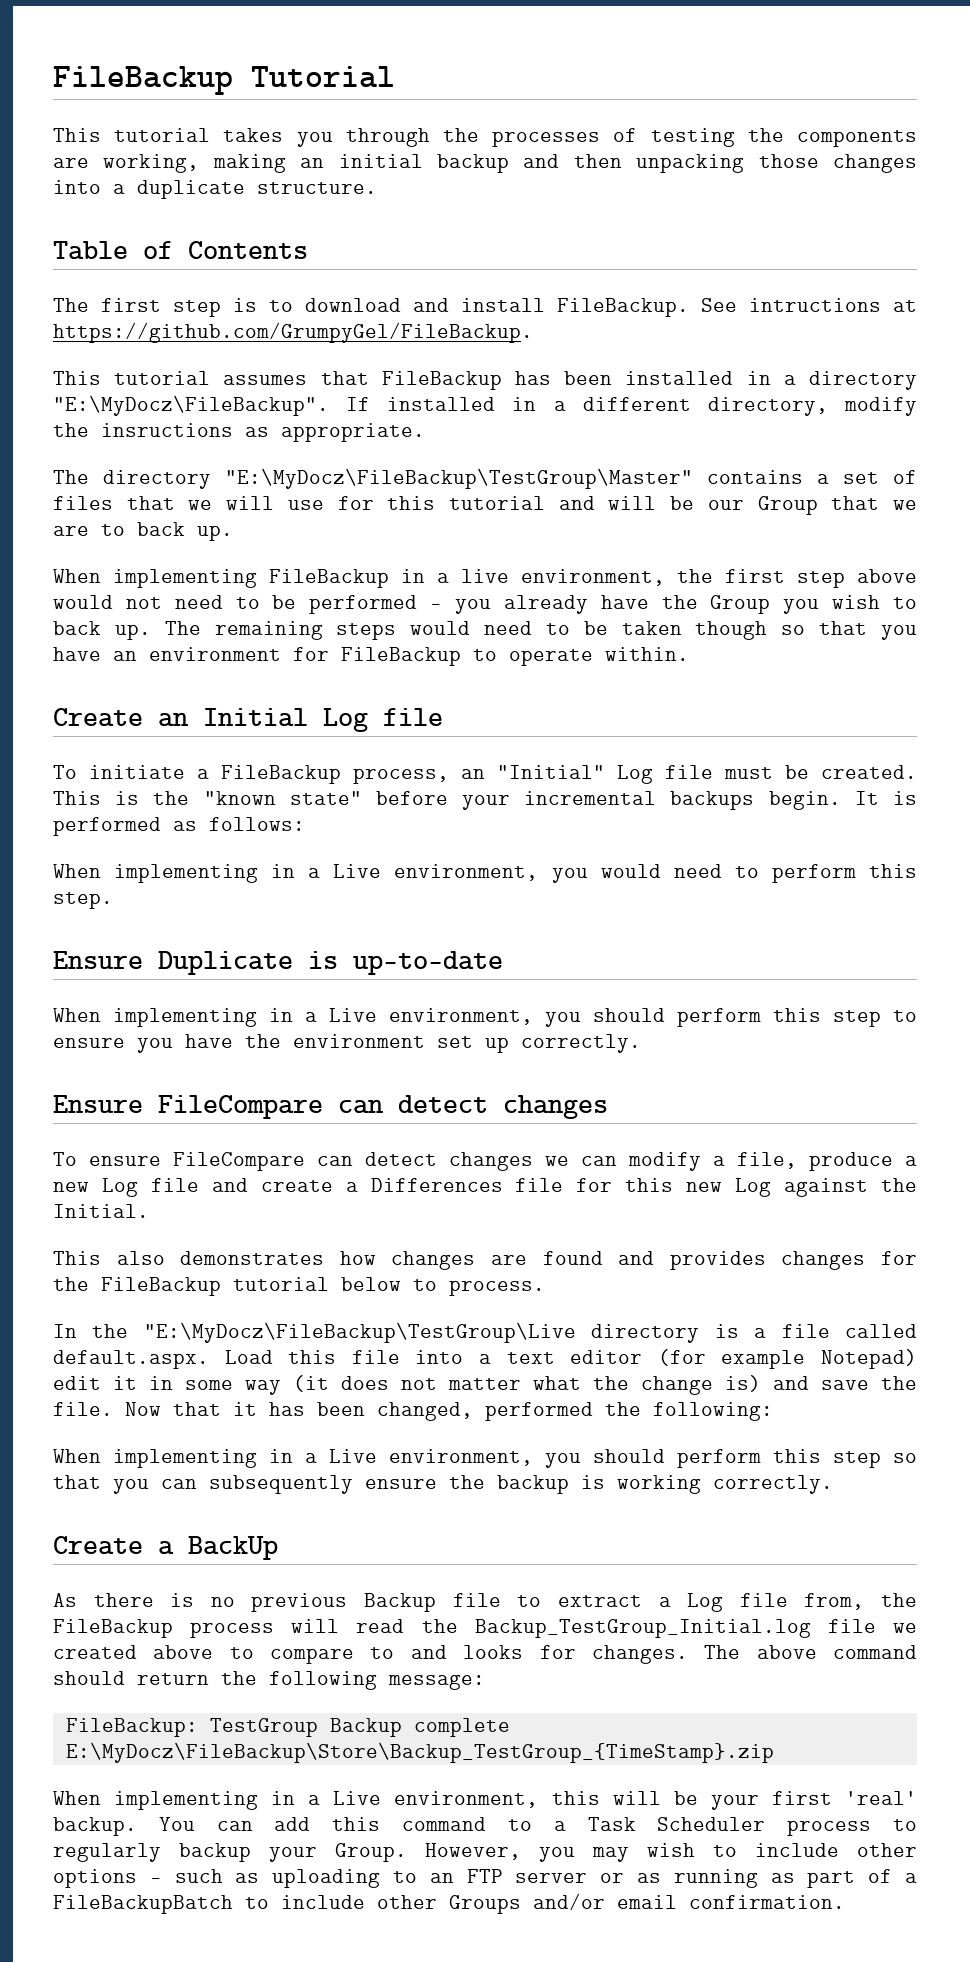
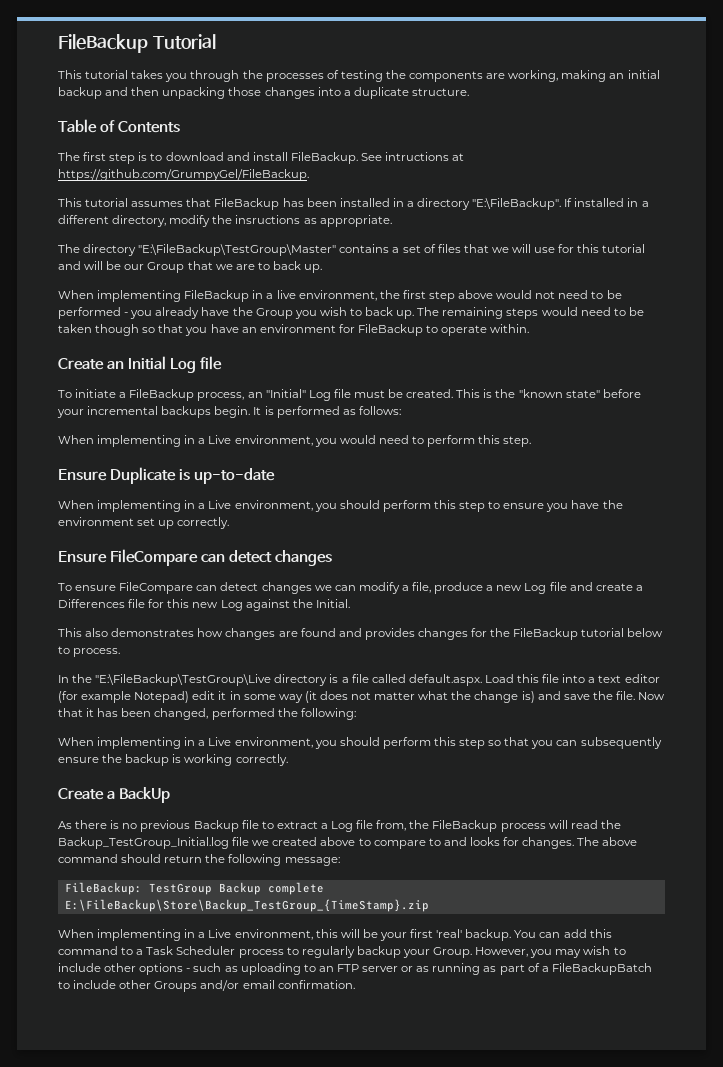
- This tutorial assumes that FileBackup has been installed in a directory "E:\MyDocz\FileBackup".
+ This tutorial assumes that FileBackup has been installed in a directory "E:\FileBackup".
- The directory "E:\MyDocz\FileBackup\TestGroup\Master" contains a set of files that we will use for this tutorial and will be our Group that we are to back up.
+ The directory "E:\FileBackup\TestGroup\Master" contains a set of files that we will use for this tutorial and will be our Group that we are to back up.
- In the "E:\MyDocz\FileBackup\TestGroup\Live directory is a file called default.aspx. Load this file into a text editor (for example Notepad) edit it in some way (it does not matter what the change is) and save the file.
+ In the "E:\FileBackup\TestGroup\Live directory is a file called default.aspx. Load this file into a text editor (for example Notepad) edit it in some way (it does not matter what the change is) and save the file.
- FileBackup: TestGroup Backup complete E:\MyDocz\FileBackup\Store\Backup_TestGroup_{TimeStamp}.zip
+ FileBackup: TestGroup Backup complete E:\FileBackup\Store\Backup_TestGroup_{TimeStamp}.zip

